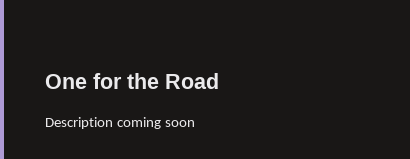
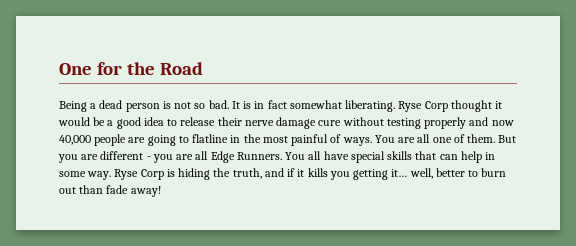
- Description coming soon
+ Being a dead person is not so bad. It is in fact somewhat liberating. Ryse Corp thought it would be a good idea to release their nerve damage cure without testing properly and now 40,000 people are going to flatline in the most painful of ways. You are all one of them. But you are different - you are all Edge Runners. You all have special skills that can help in some way. Ryse Corp is hiding the truth, and if it kills you getting it… well, better to burn out than fade away!

